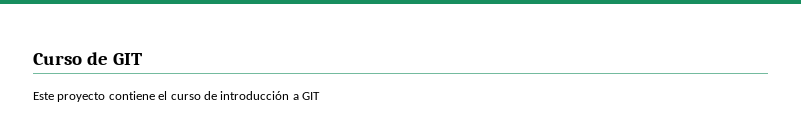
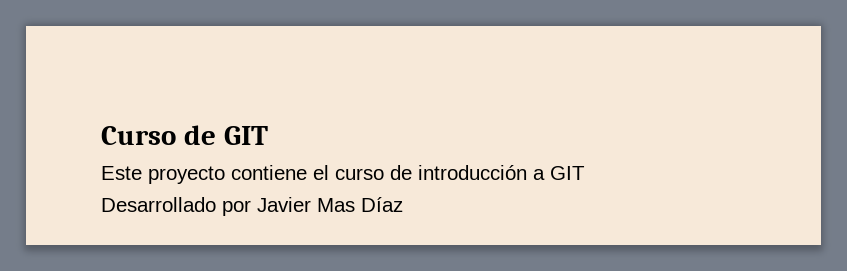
+ Desarrollado por Javier Mas Díaz

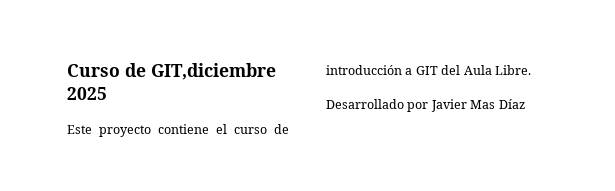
- Curso de GIT
+ Curso de GIT,diciembre 2025
- Este proyecto contiene el curso de introducción a GIT
+ Este proyecto contiene el curso de introducción a GIT del Aula Libre.

